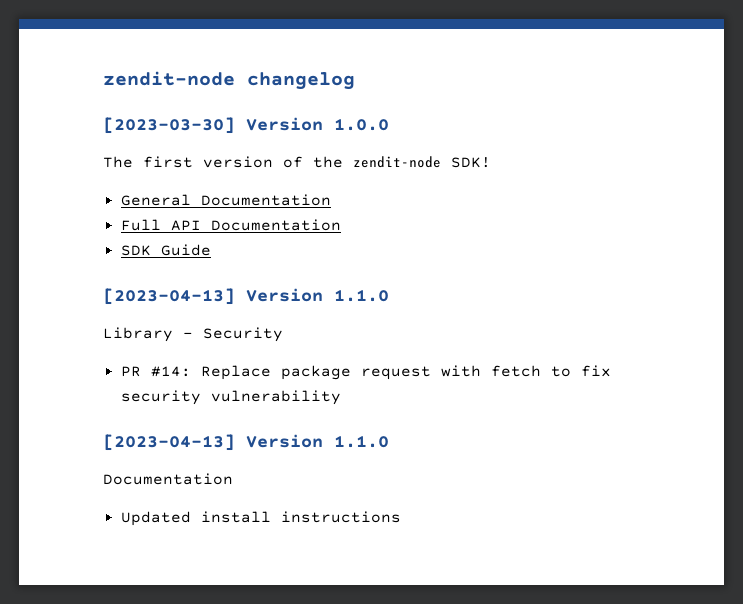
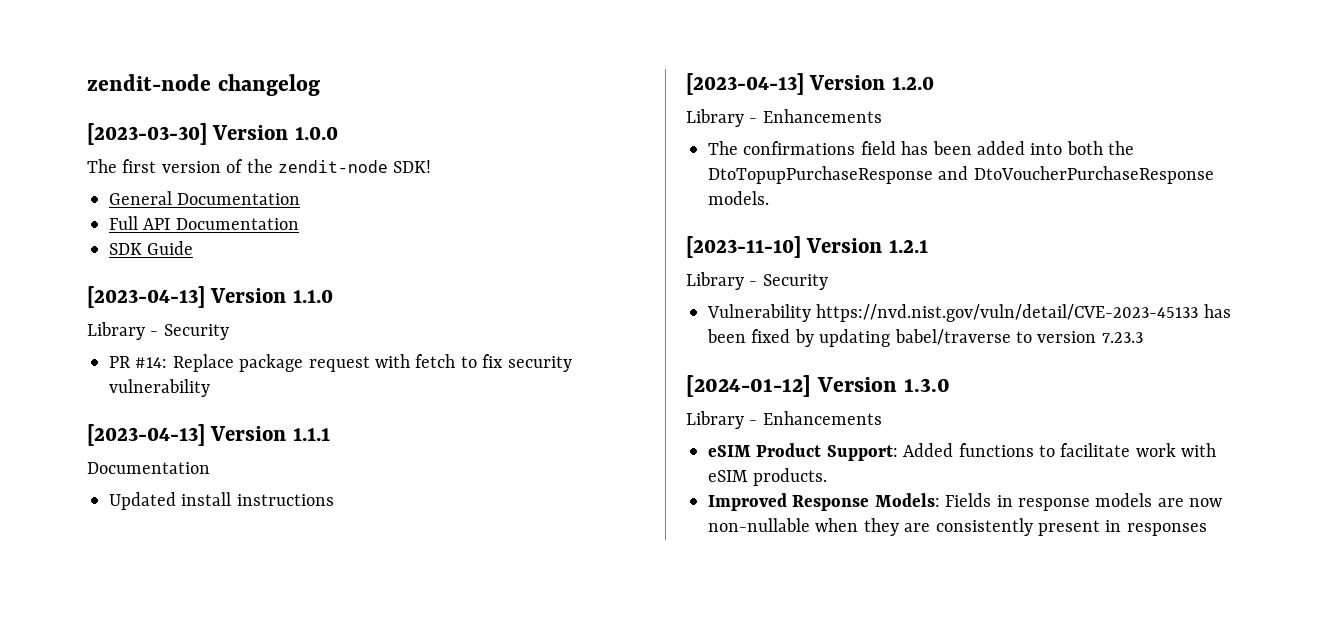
  PR #14: Replace package request with fetch to fix security vulnerability
- [2023-04-13] Version 1.1.0
+ [2023-04-13] Version 1.1.1
+ [2023-04-13] Version 1.2.0
+ Library - Enhancements
+ The confirmations field has been added into both the DtoTopupPurchaseResponse and DtoVoucherPurchaseResponse models.
+ [2023-11-10] Version 1.2.1
+ Library - Security
+ Vulnerability https://nvd.nist.gov/vuln/detail/CVE-2023-45133 has been fixed by updating babel/traverse to version 7.23.3
+ [2024-01-12] Version 1.3.0
+ Library - Enhancements
+ eSIM Product Support: Added functions to facilitate work with eSIM products.
+ Improved Response Models: Fields in response models are now non-nullable when they are consistently present in responses

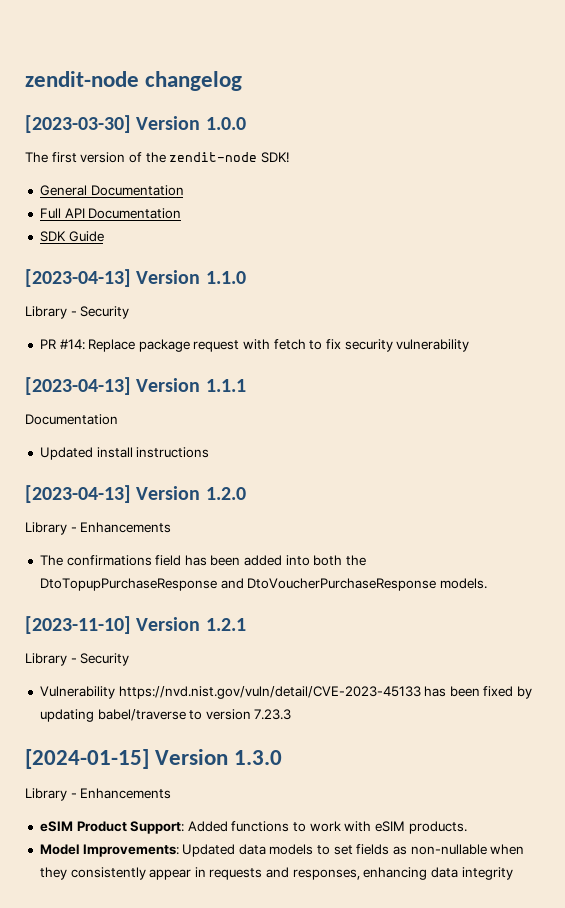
- [2024-01-12] Version 1.3.0
+ [2024-01-15] Version 1.3.0
- eSIM Product Support: Added functions to facilitate work with eSIM products.
+ eSIM Product Support: Added functions to work with eSIM products.
- Improved Response Models: Fields in response models are now non-nullable when they are consistently present in responses
+ Model Improvements: Updated data models to set fields as non-nullable when they consistently appear in requests and responses, enhancing data integrity

